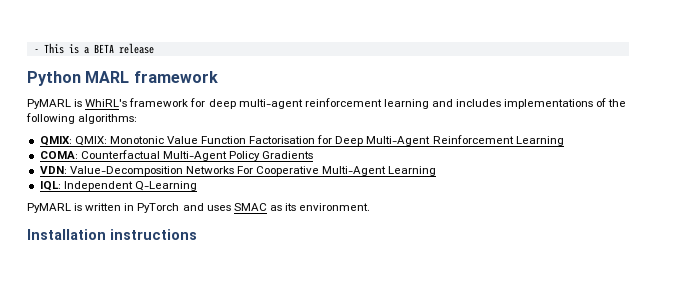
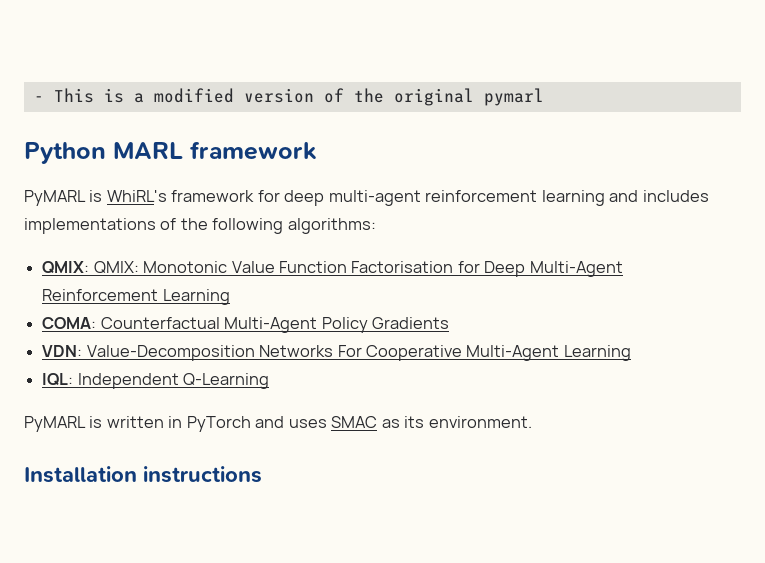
- - This is a BETA release
+ - This is a modified version of the original pymarl

